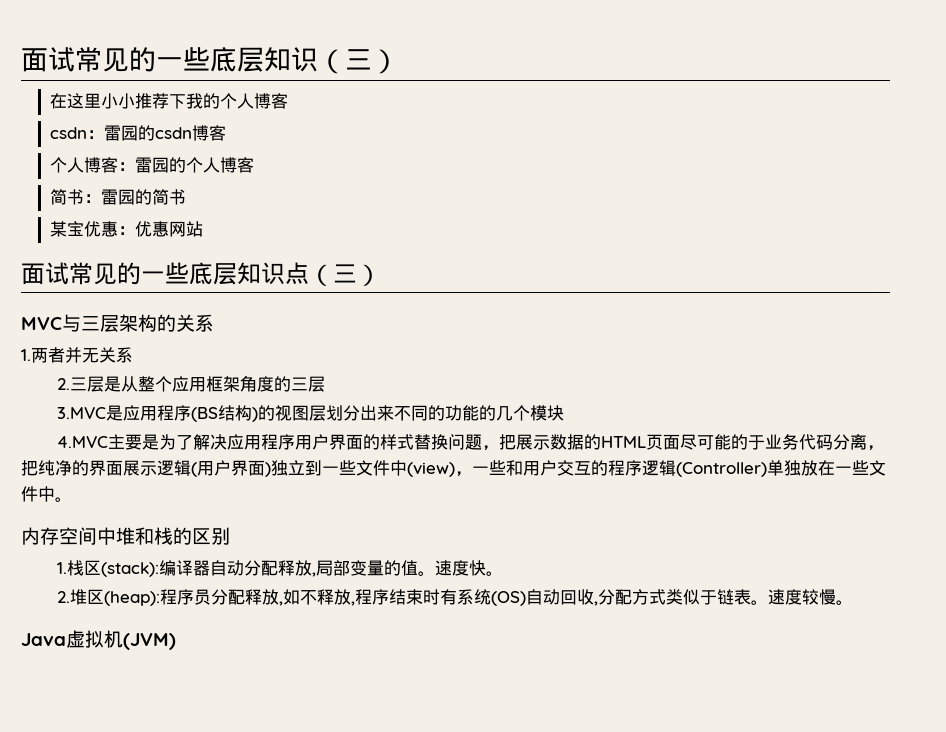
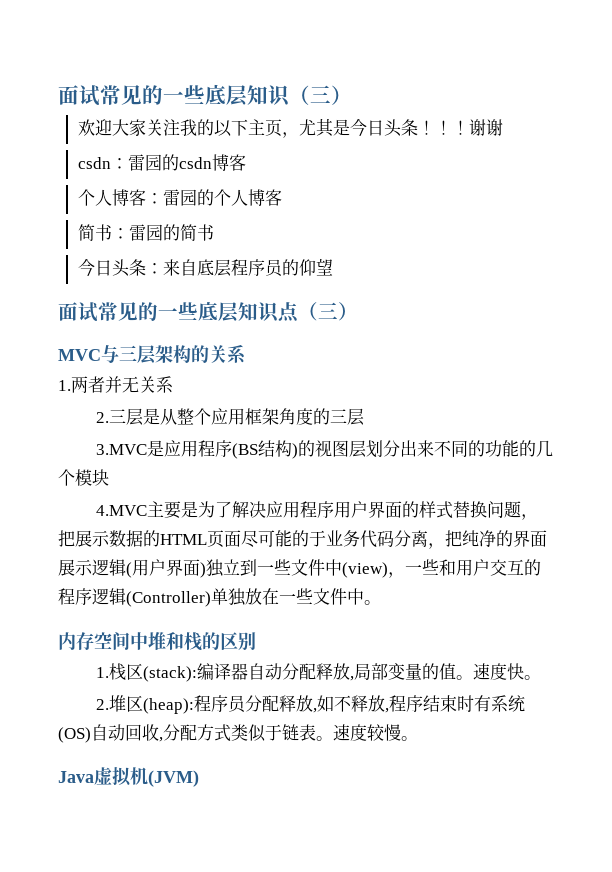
- 在这里小小推荐下我的个人博客
+ 欢迎大家关注我的以下主页，尤其是今日头条！！！谢谢
- 某宝优惠：优惠网站
+ 今日头条：来自底层程序员的仰望

